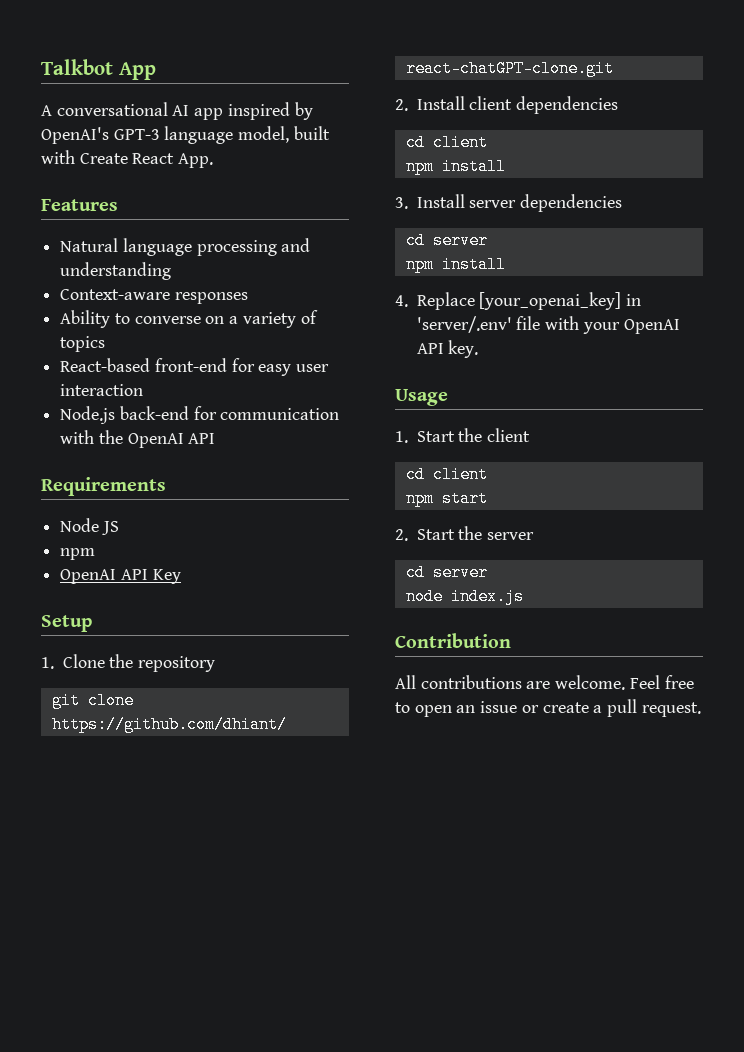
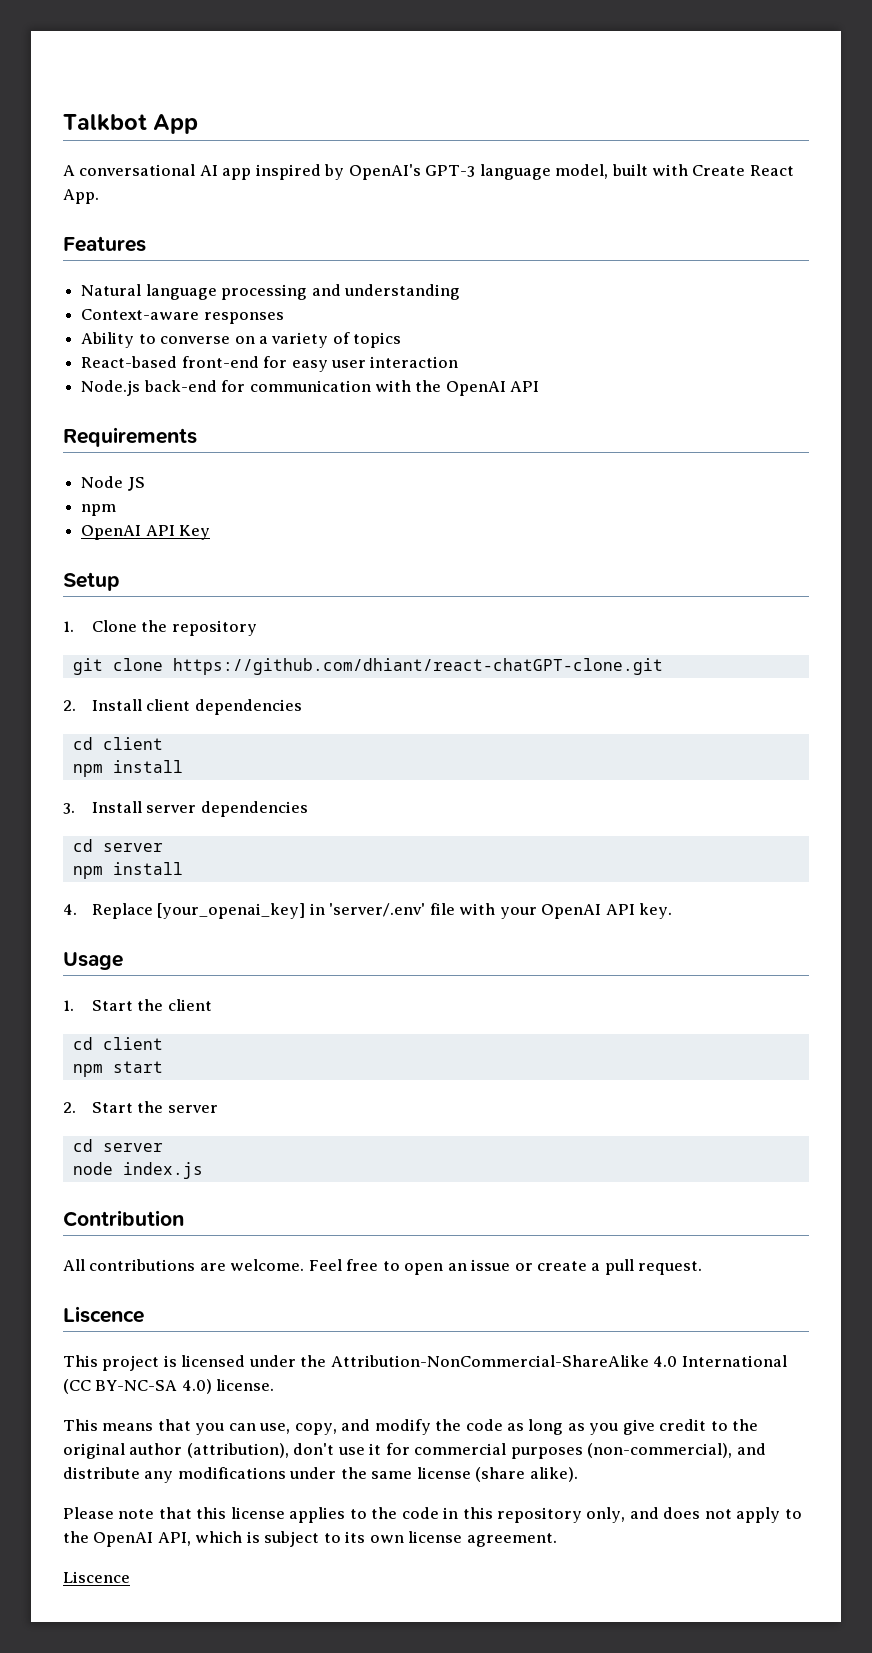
  Feel free to open an issue or create a pull request.
+ Liscence
+ This project is licensed under the Attribution-NonCommercial-ShareAlike 4.0 International (CC BY-NC-SA 4.0) license.
+ This means that you can use, copy, and modify the code as long as you give credit to the original author (attribution), don't use it for commercial purposes (non-commercial), and distribute any modifications under the same license (share alike).
+ Please note that this license applies to the code in this repository only, and does not apply to the OpenAI API, which is subject to its own license agreement.
+ Liscence

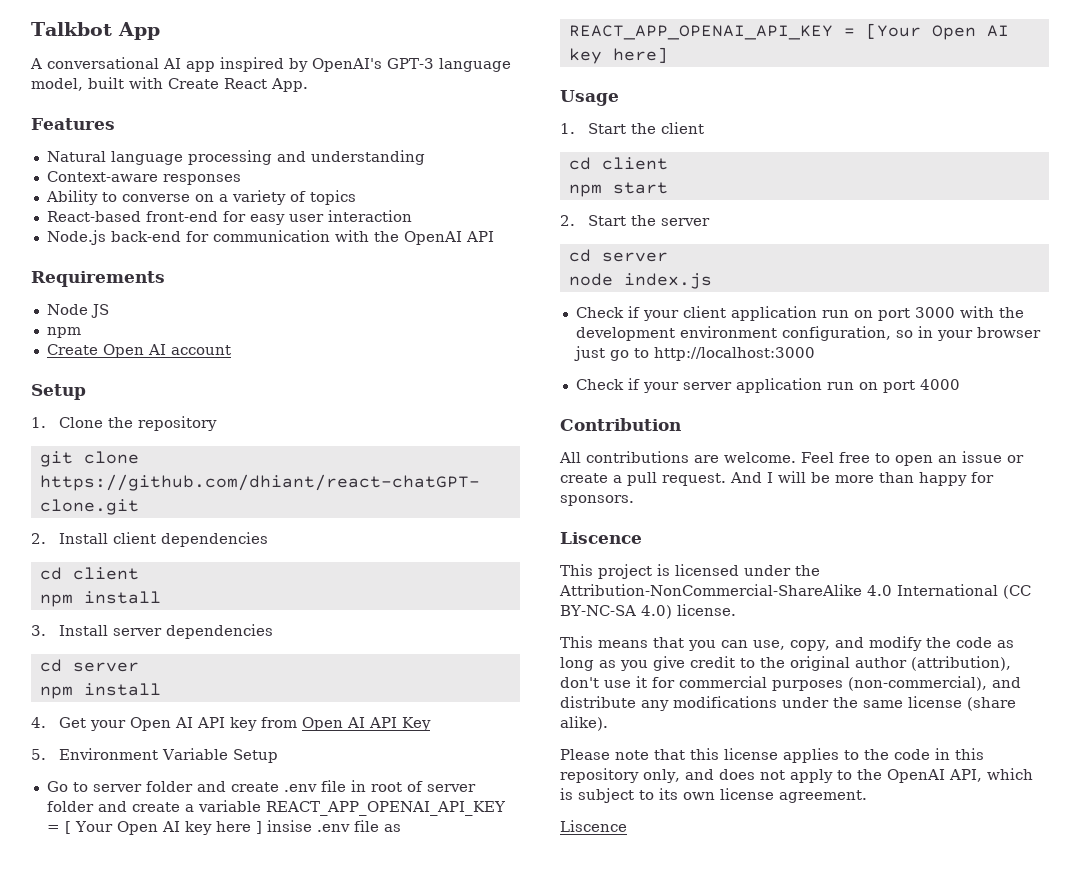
- OpenAI API Key
+ Create Open AI account
- 4. Replace [your_openai_key] in 'server/.env' file with your OpenAI API key.
+ 4. Get your Open AI API key from Open AI API Key
+ 5. Environment Variable Setup
+ Go to server folder and create .env file in root of server folder and create a variable REACT_APP_OPENAI_API_KEY = [ Your Open AI key here ] insise .env file as
+ REACT_APP_OPENAI_API_KEY = [Your Open AI key here]
+ Check if your client application run on port 3000 with the development environment configuration, so in your browser just go to http://localhost:3000
+ Check if your server application run on port 4000
+ And I will be more than happy for sponsors.

